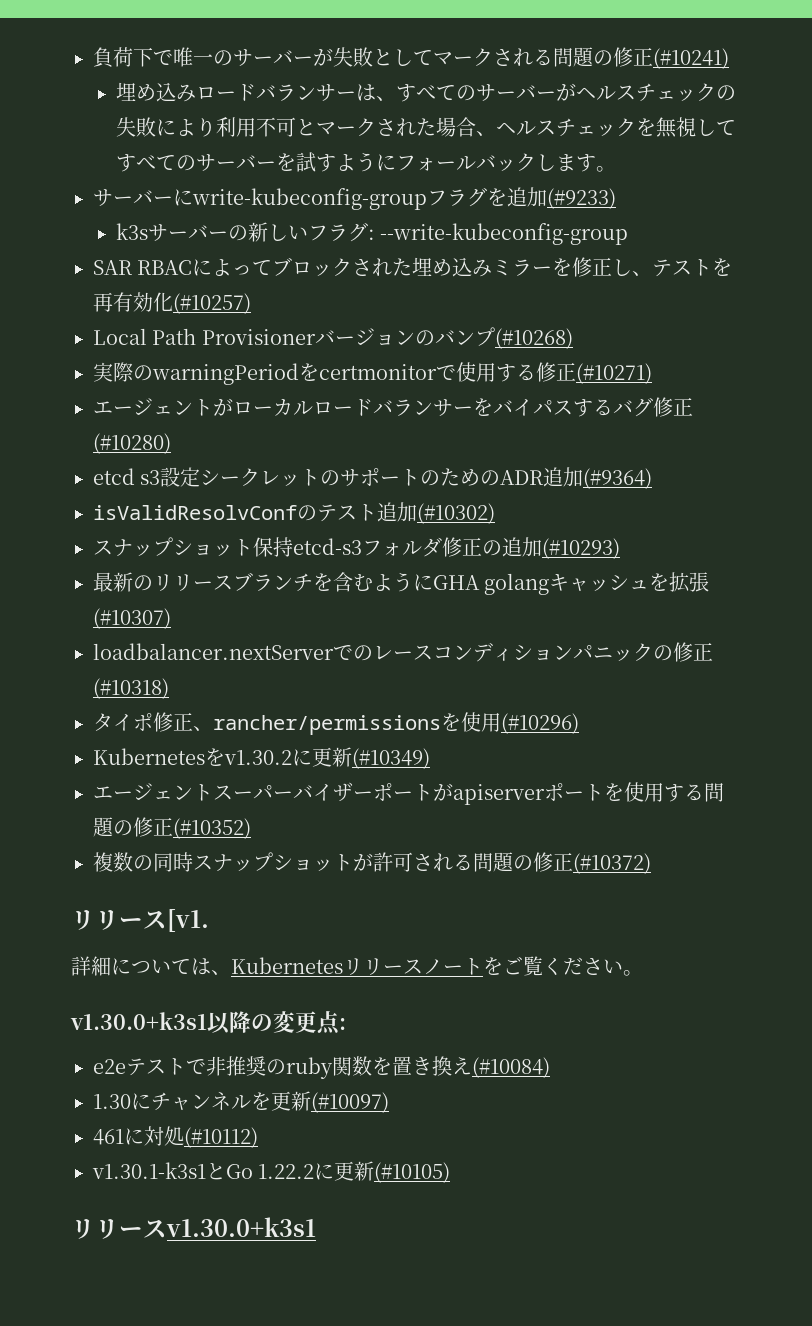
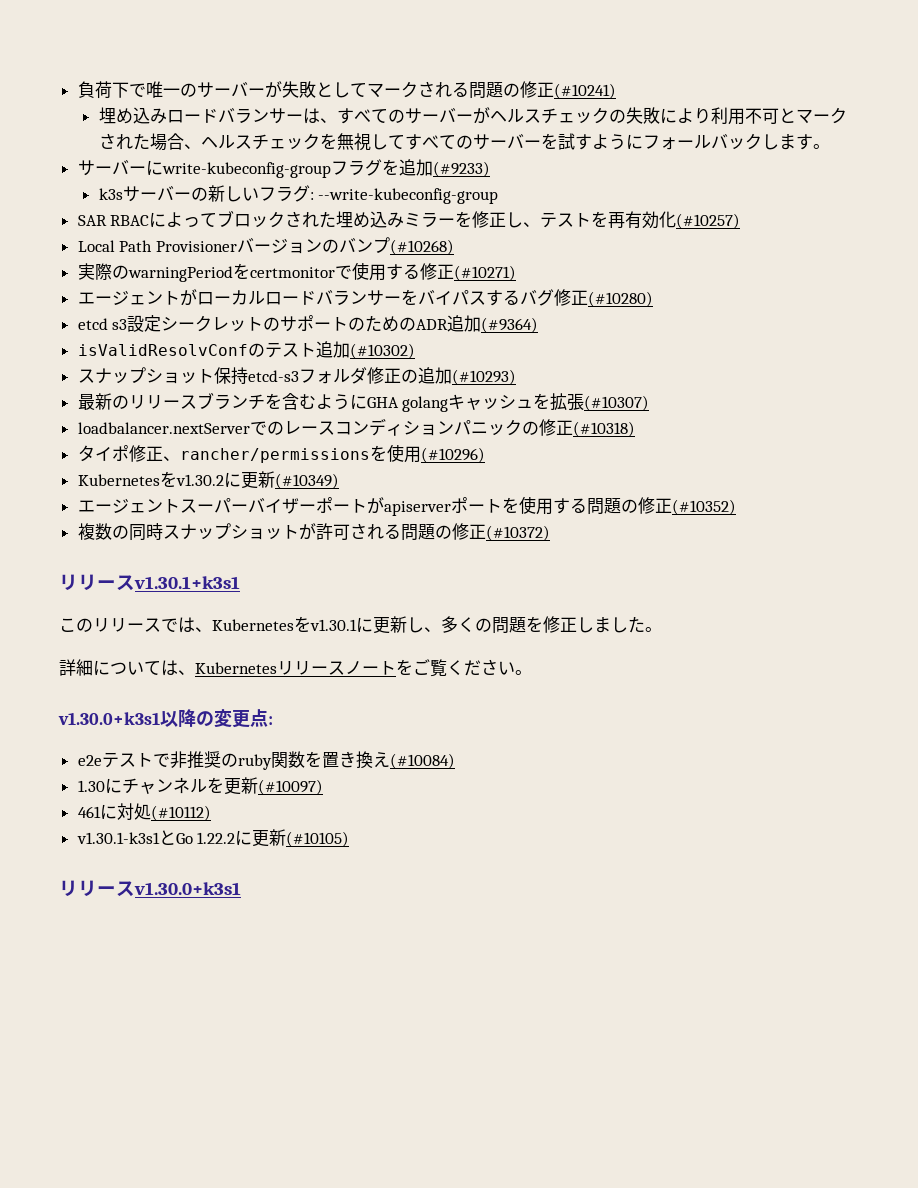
- リリース[v1.
+ リリースv1.30.1+k3s1
+ このリリースでは、Kubernetesをv1.30.1に更新し、多くの問題を修正しました。

